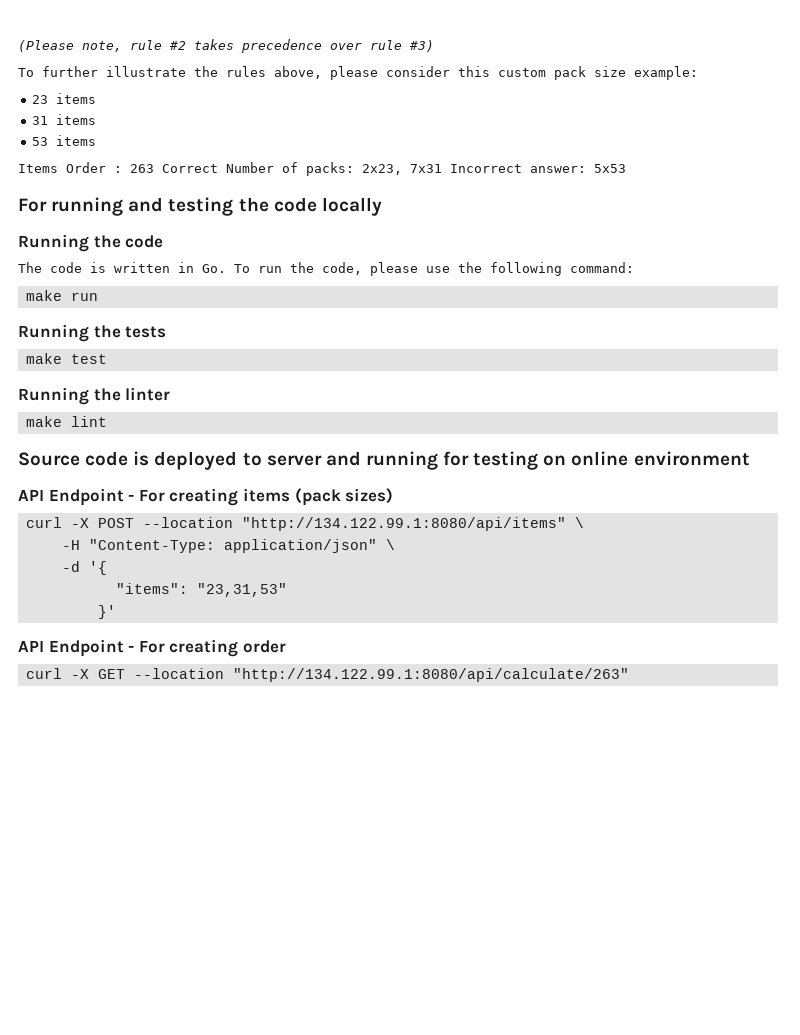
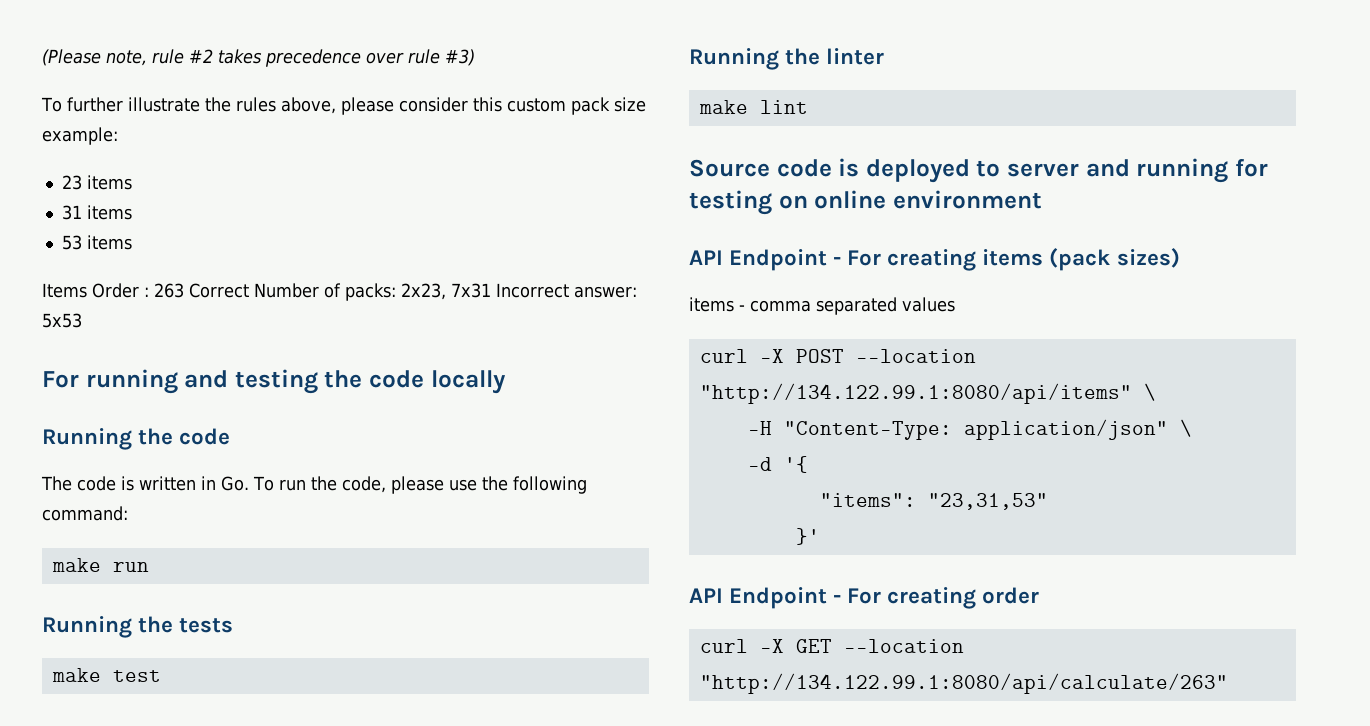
+ items - comma separated values

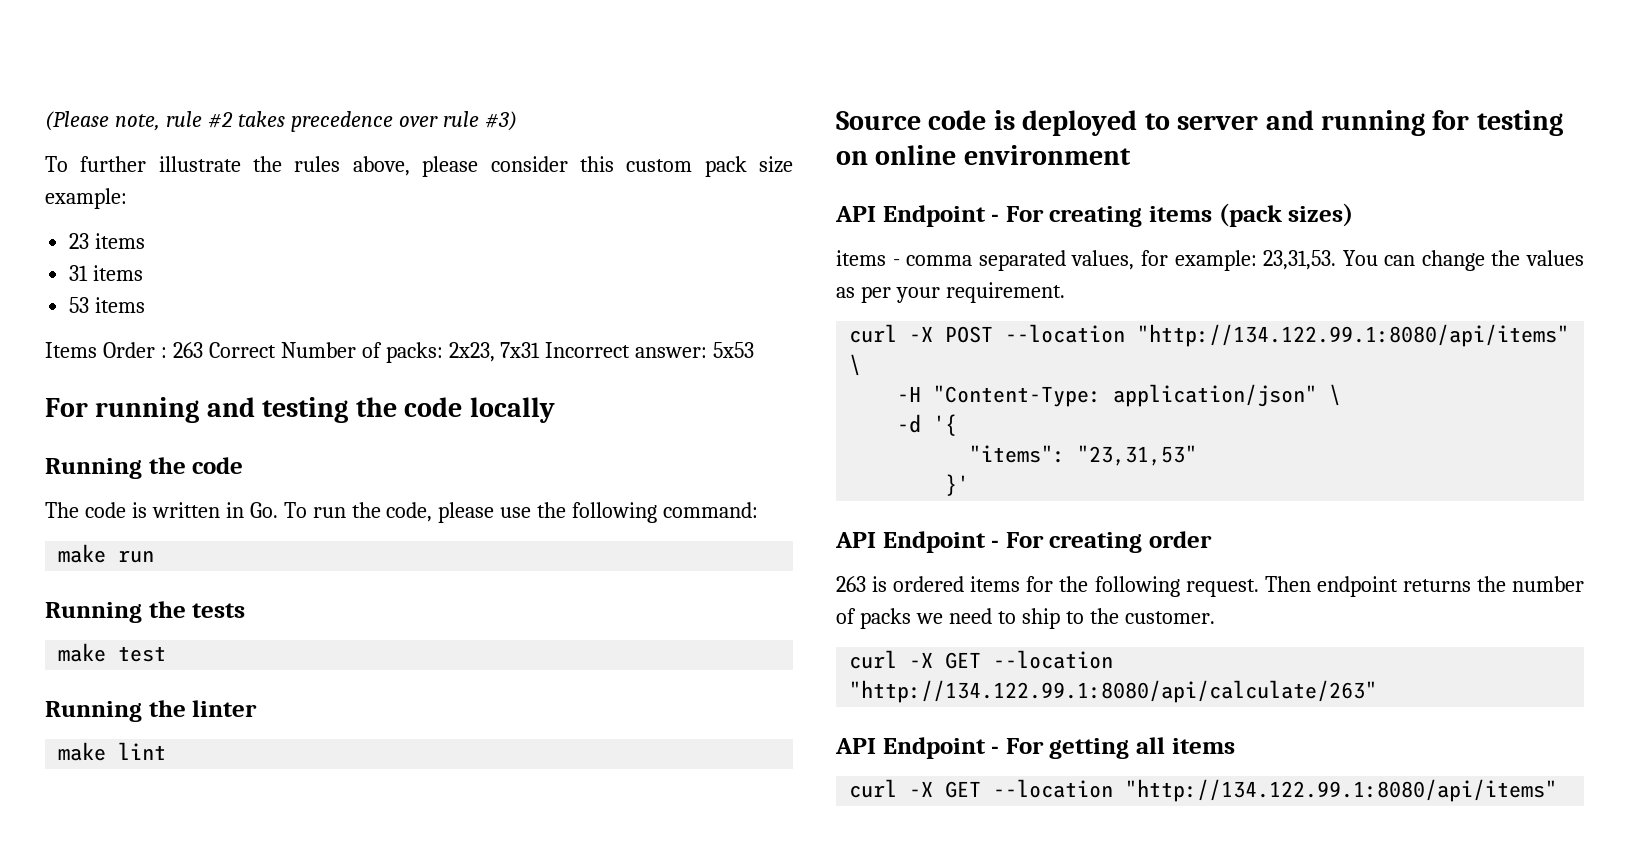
- items - comma separated values
+ items - comma separated values, for example: 23,31,53. You can change the values as per your requirement.
+ 263 is ordered items for the following request. Then endpoint returns the number of packs we need to ship to the customer.
+ API Endpoint - For getting all items
+ curl -X GET --location "http://134.122.99.1:8080/api/items"

